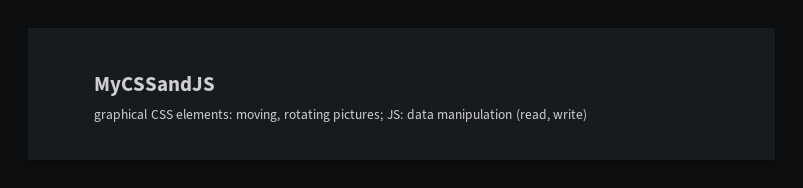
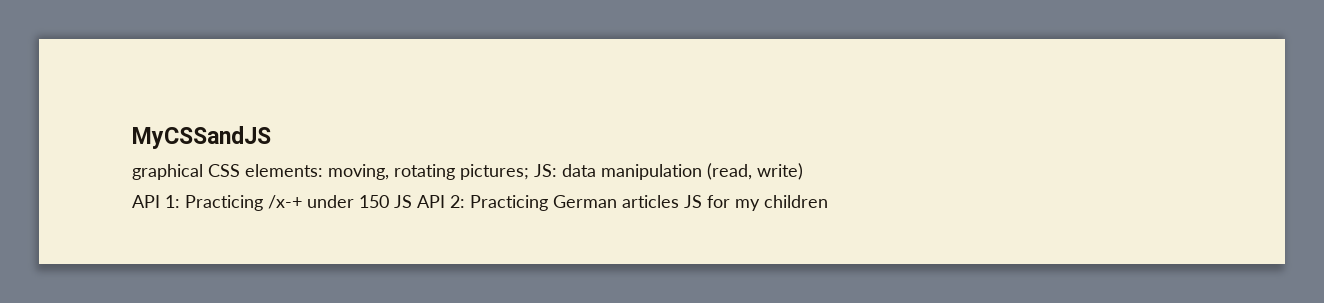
+ API 1: Practicing /x-+ under 150 JS API 2: Practicing German articles JS for my children

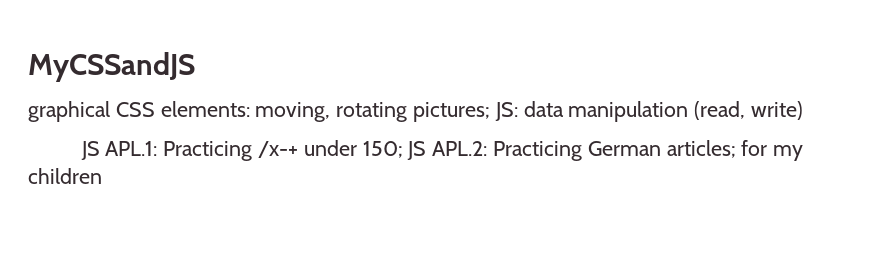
- API 1: Practicing /x-+ under 150 JS API 2: Practicing German articles JS for my children
+ JS APL.1: Practicing /x-+ under 150; JS APL.2: Practicing German articles; for my children

